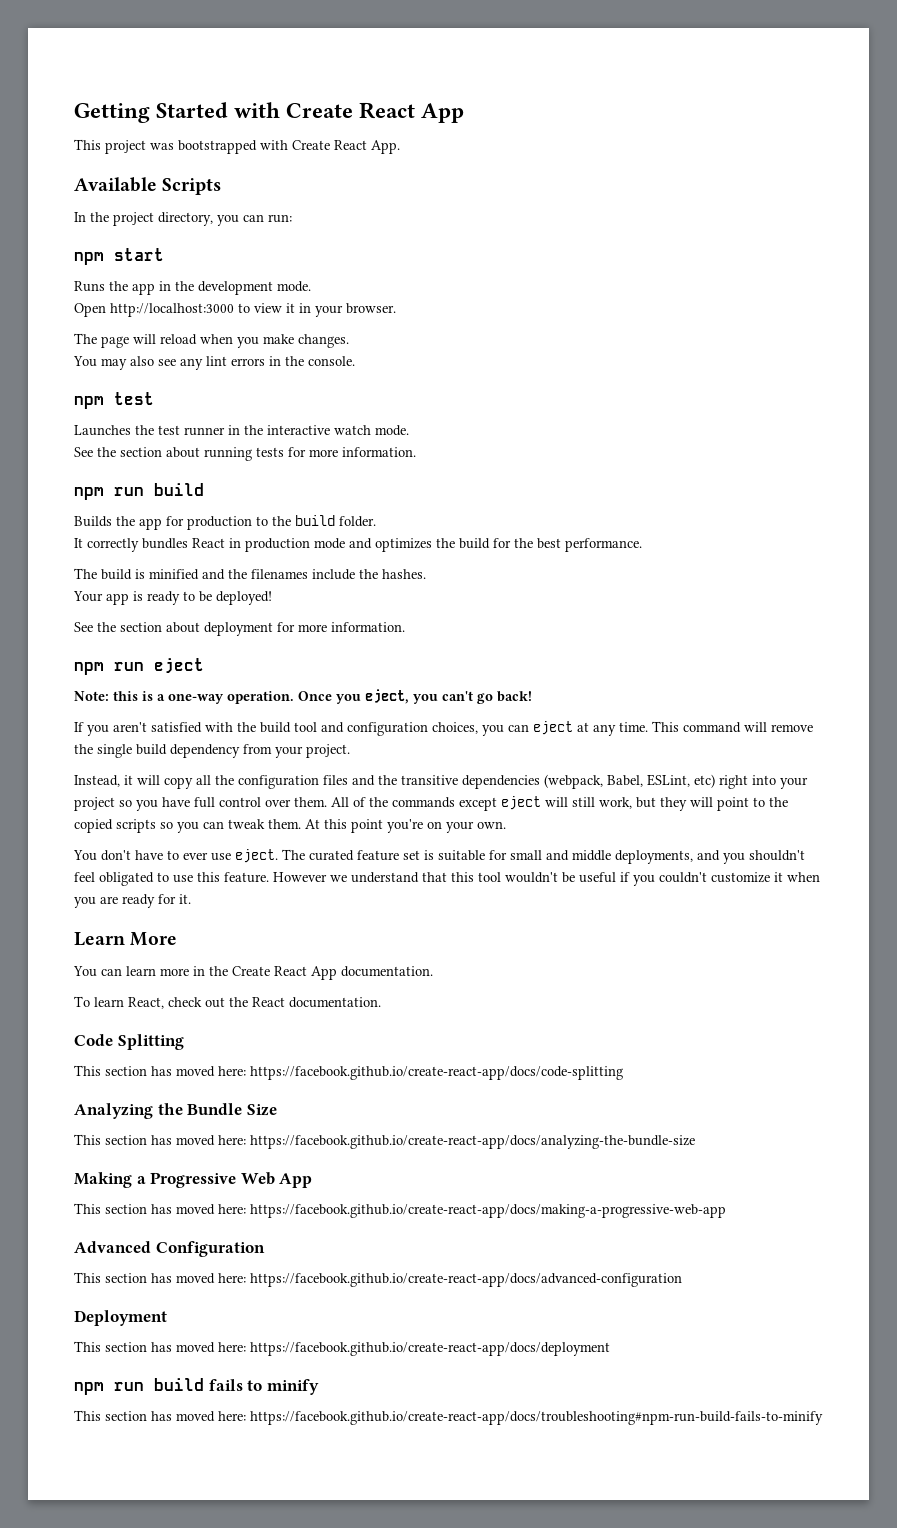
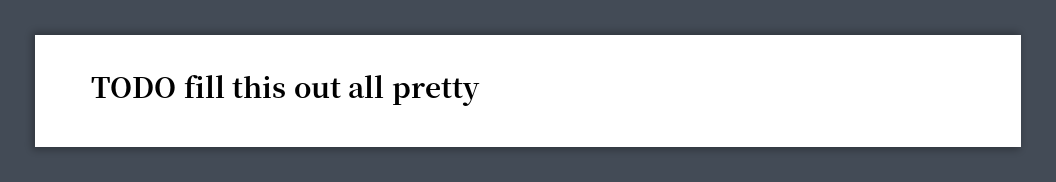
- Getting Started with Create React App
- This project was bootstrapped with Create React App.
- Available Scripts
- In the project directory, you can run:
- npm start
- Runs the app in the development mode.
- Open http://localhost:3000 to view it in your browser.
- The page will reload when you make changes.
- You may also see any lint errors in the console.
- npm test
- Launches the test runner in the interactive watch mode.
- See the section about running tests for more information.
- npm run build
- Builds the app for production to the build folder.
- It correctly bundles React in production mode and optimizes the build for the best performance.
- The build is minified and the filenames include the hashes.
- Your app is ready to be deployed!
- See the section about deployment for more information.
- npm run eject
- Note: this is a one-way operation. Once you eject, you can't go back!
- If you aren't satisfied with the build tool and configuration choices, you can eject at any time. This command will remove the single build dependency from your project.
- Instead, it will copy all the configuration files and the transitive dependencies (webpack, Babel, ESLint, etc) right into your project so you have full control over them. All of the commands except eject will still work, but they will point to the copied scripts so you can tweak them. At this point you're on your own.
- You don't have to ever use eject. The curated feature set is suitable for small and middle deployments, and you shouldn't feel obligated to use this feature. However we understand that this tool wouldn't be useful if you couldn't customize it when you are ready for it.
- Learn More
- You can learn more in the Create React App documentation.
- To learn React, check out the React documentation.
- Code Splitting
- This section has moved here: https://facebook.github.io/create-react-app/docs/code-splitting
- Analyzing the Bundle Size
- This section has moved here: https://facebook.github.io/create-react-app/docs/analyzing-the-bundle-size
- Making a Progressive Web App
- This section has moved here: https://facebook.github.io/create-react-app/docs/making-a-progressive-web-app
- Advanced Configuration
- This section has moved here: https://facebook.github.io/create-react-app/docs/advanced-configuration
- Deployment
- This section has moved here: https://facebook.github.io/create-react-app/docs/deployment
- npm run build fails to minify
- This section has moved here: https://facebook.github.io/create-react-app/docs/troubleshooting#npm-run-build-fails-to-minify
+ TODO fill this out all pretty

